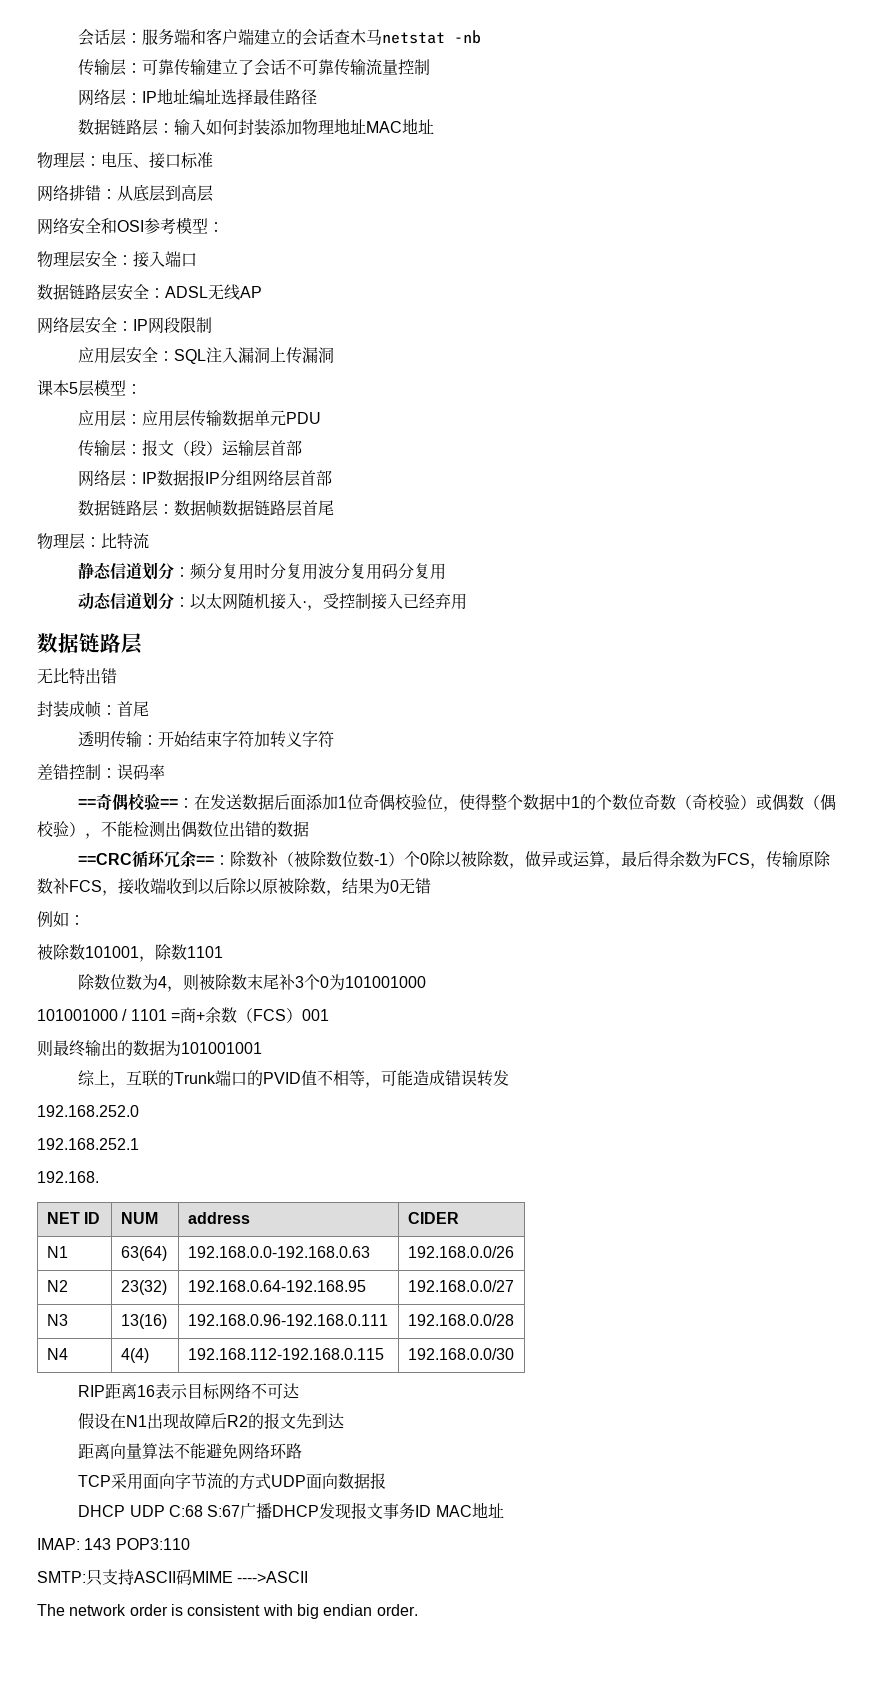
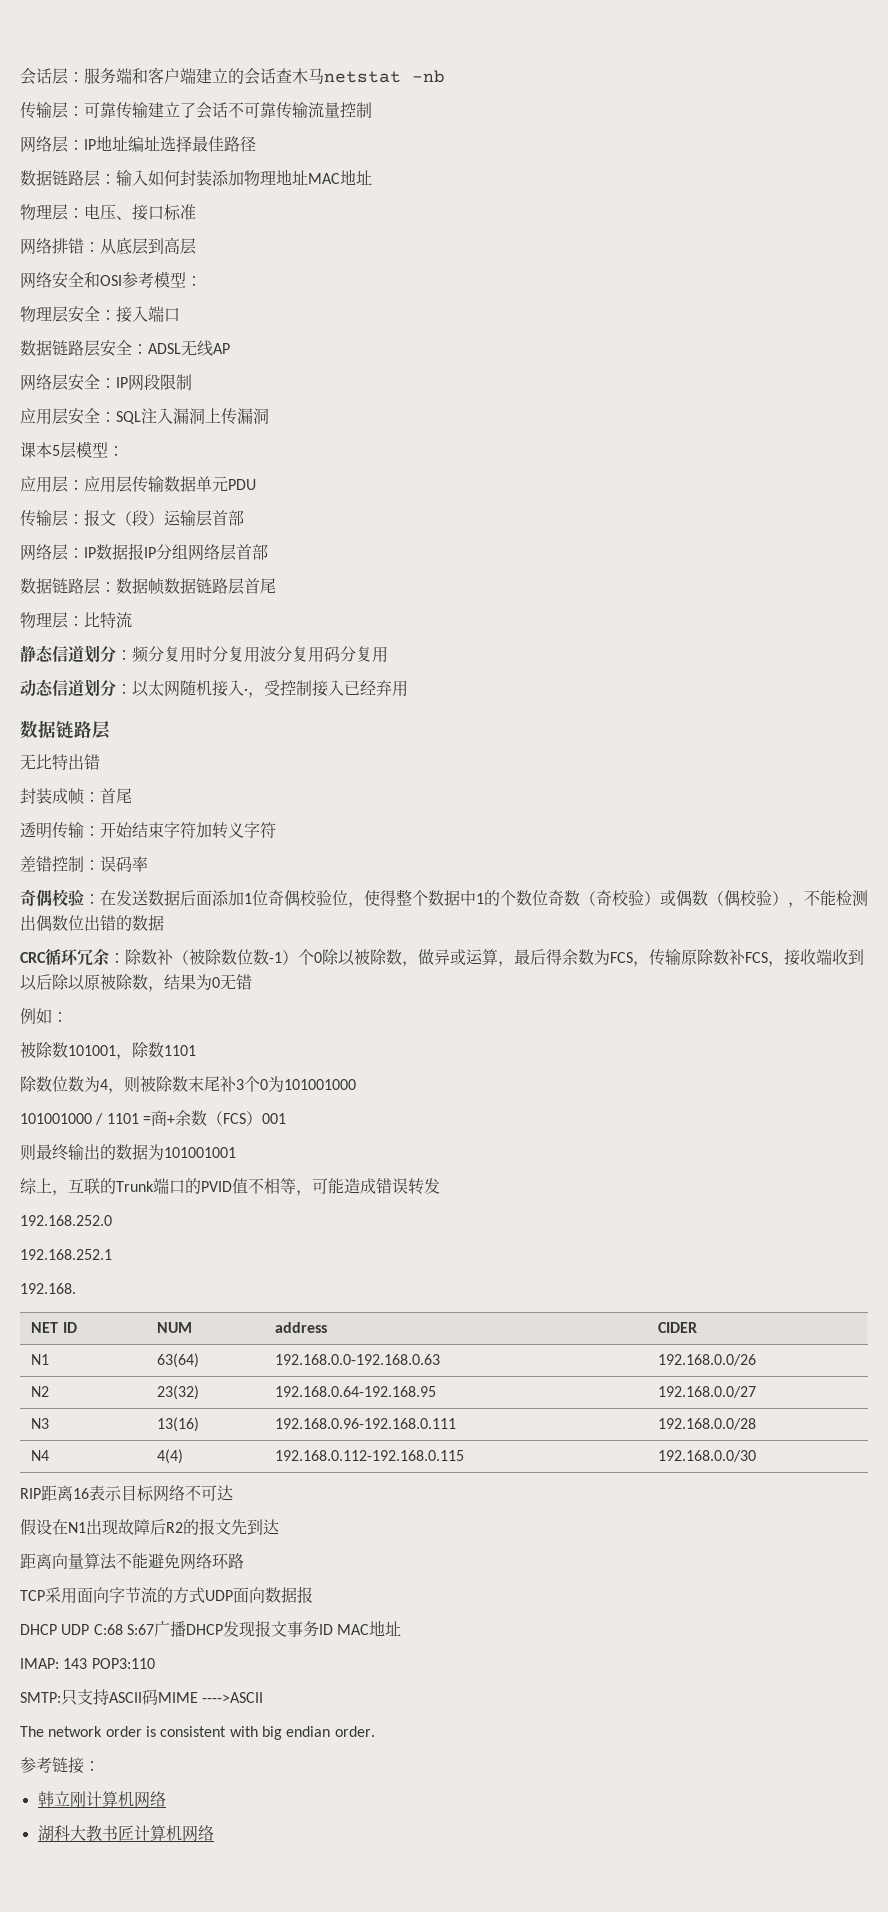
- ==奇偶校验==：在发送数据后面添加1位奇偶校验位，使得整个数据中1的个数位奇数（奇校验）或偶数（偶校验），不能检测出偶数位出错的数据
+ 奇偶校验：在发送数据后面添加1位奇偶校验位，使得整个数据中1的个数位奇数（奇校验）或偶数（偶校验），不能检测出偶数位出错的数据
- ==CRC循环冗余==：除数补（被除数位数-1）个0除以被除数，做异或运算，最后得余数为FCS，传输原除数补FCS，接收端收到以后除以原被除数，结果为0无错
+ CRC循环冗余：除数补（被除数位数-1）个0除以被除数，做异或运算，最后得余数为FCS，传输原除数补FCS，接收端收到以后除以原被除数，结果为0无错
- N4 | 4(4) | 192.168.112-192.168.0.115 | 192.168.0.0/30
+ N4 | 4(4) | 192.168.0.112-192.168.0.115 | 192.168.0.0/30
+ 参考链接：
+ 韩立刚计算机网络
+ 湖科大教书匠计算机网络

